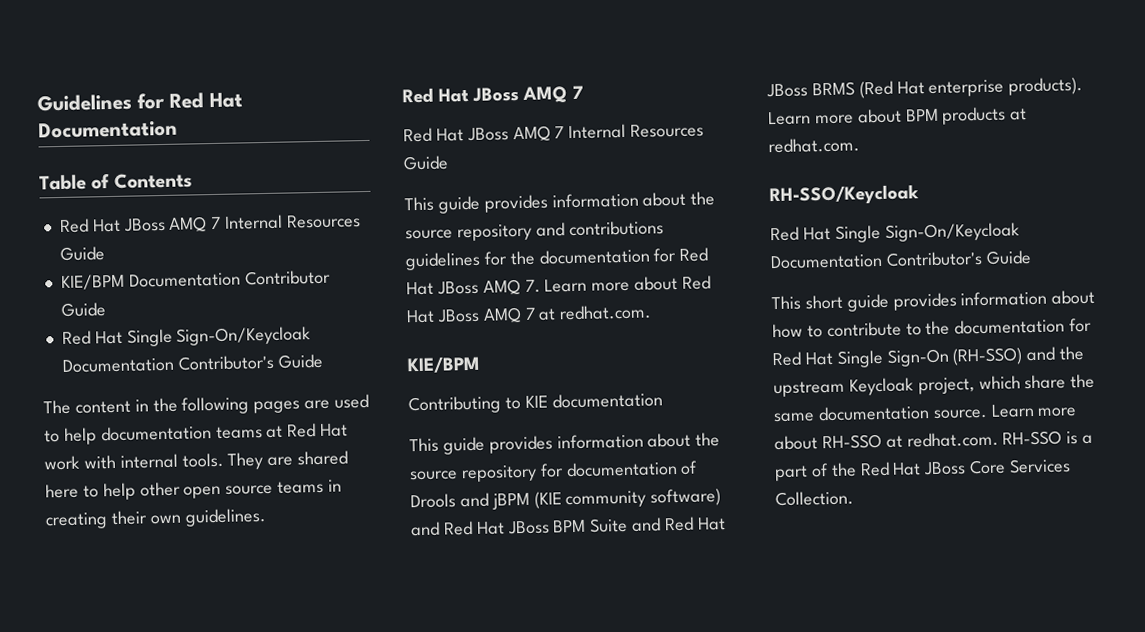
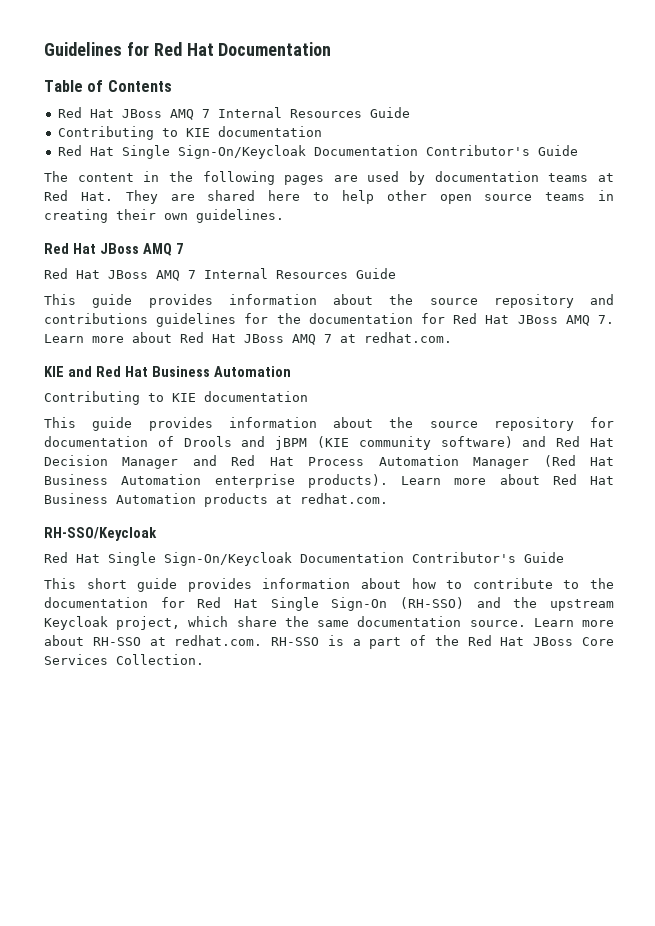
  Table of Contents
  Red Hat JBoss AMQ 7 Internal Resources Guide
- KIE/BPM Documentation Contributor Guide
+ Contributing to KIE documentation
- The content in the following pages are used to help documentation teams at Red Hat work with internal tools. They are shared here to help other open source teams in creating their own guidelines.
+ The content in the following pages are used by documentation teams at Red Hat. They are shared here to help other open source teams in creating their own guidelines.
  This guide provides information about the source repository and contributions guidelines for the documentation for Red Hat JBoss AMQ 7. Learn more about Red Hat JBoss AMQ 7 at redhat.com.
- KIE/BPM
+ KIE and Red Hat Business Automation
- This guide provides information about the source repository for documentation of Drools and jBPM (KIE community software) and Red Hat JBoss BPM Suite and Red Hat JBoss BRMS (Red Hat enterprise products).
+ This guide provides information about the source repository for documentation of Drools and jBPM (KIE community software) and Red Hat Decision Manager and Red Hat Process Automation Manager (Red Hat Business Automation enterprise products).
- Learn more about BPM products at redhat.com.
+ Learn more about Red Hat Business Automation products at redhat.com.

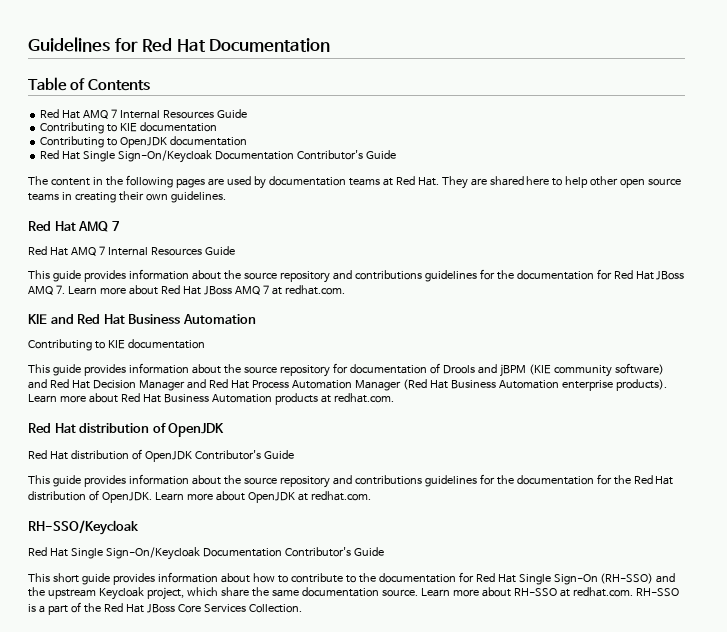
  Table of Contents
- Red Hat JBoss AMQ 7 Internal Resources Guide
+ Red Hat AMQ 7 Internal Resources Guide
+ Contributing to OpenJDK documentation
  The content in the following pages are used by documentation teams at Red Hat. They are shared here to help other open source teams in creating their own guidelines.
- Red Hat JBoss AMQ 7
- Red Hat JBoss AMQ 7 Internal Resources Guide
+ Red Hat AMQ 7
+ Red Hat AMQ 7 Internal Resources Guide
  Learn more about Red Hat Business Automation products at redhat.com.
+ Red Hat distribution of OpenJDK
+ Red Hat distribution of OpenJDK Contributor's Guide
+ This guide provides information about the source repository and contributions guidelines for the documentation for the Red Hat distribution of OpenJDK. Learn more about OpenJDK at redhat.com.

